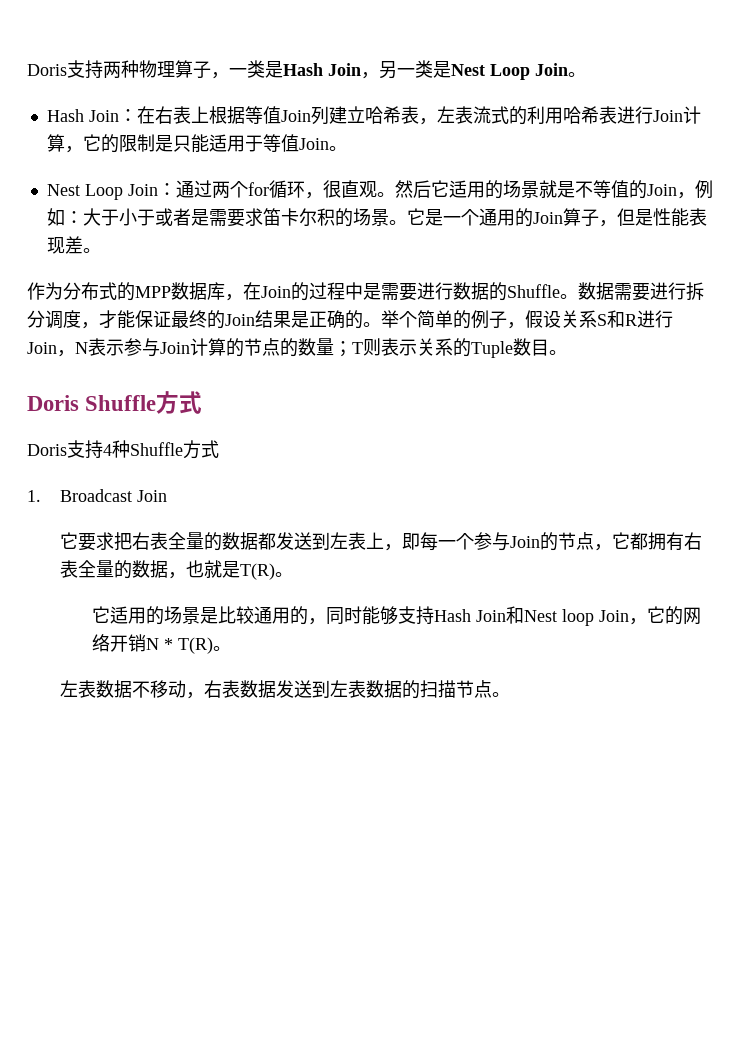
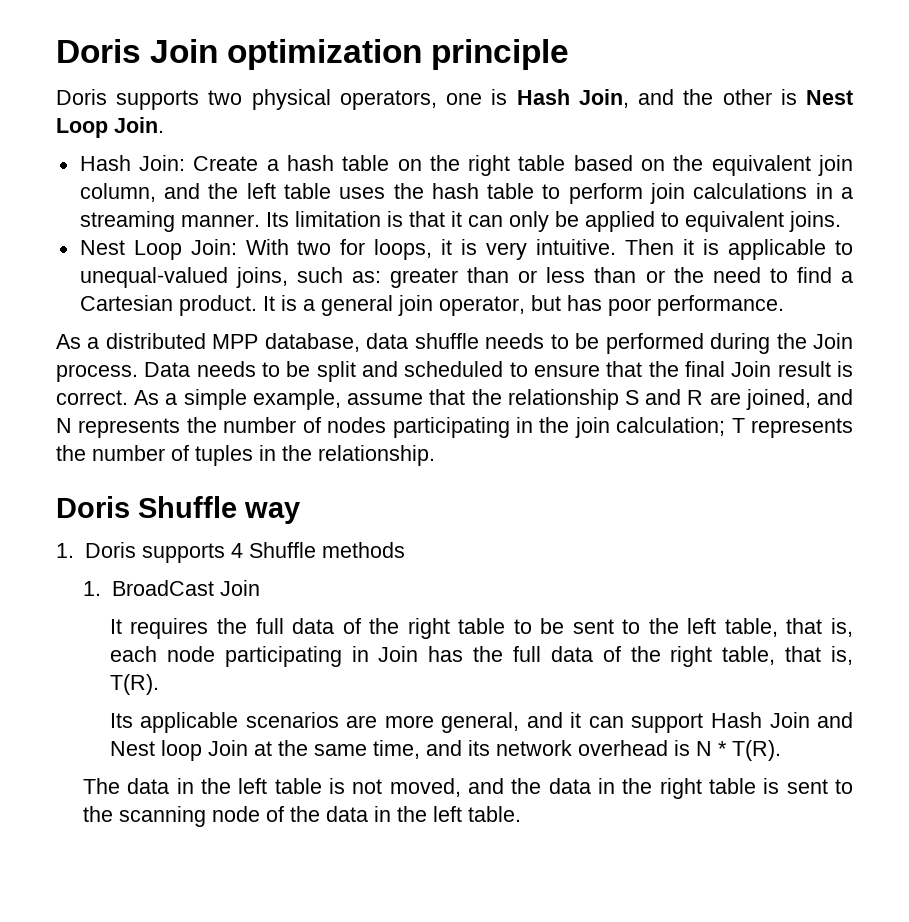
- Doris支持两种物理算子，一类是Hash Join，另一类是Nest Loop Join。
- Hash Join：在右表上根据等值Join列建立哈希表，左表流式的利用哈希表进行Join计算，它的限制是只能适用于等值Join。
- Nest Loop Join：通过两个for循环，很直观。然后它适用的场景就是不等值的Join，例如：大于小于或者是需要求笛卡尔积的场景。它是一个通用的Join算子，但是性能表现差。
- 作为分布式的MPP数据库，在Join的过程中是需要进行数据的Shuffle。数据需要进行拆分调度，才能保证最终的Join结果是正确的。举个简单的例子，假设关系S和R进行Join，N表示参与Join计算的节点的数量；T则表示关系的Tuple数目。
- Doris Shuffle方式
- Doris支持4种Shuffle方式
- 1. Broadcast Join
- 它要求把右表全量的数据都发送到左表上，即每一个参与Join的节点，它都拥有右表全量的数据，也就是T(R)。
- 它适用的场景是比较通用的，同时能够支持Hash Join和Nest loop Join，它的网络开销N * T(R)。
- 左表数据不移动，右表数据发送到左表数据的扫描节点。
+ Doris Join optimization principle
+ Doris supports two physical operators, one is Hash Join, and the other is Nest Loop Join.
+ Hash Join: Create a hash table on the right table based on the equivalent join column, and the left table uses the hash table to perform join calculations in a streaming manner. Its limitation is that it can only be applied to equivalent joins.
+ Nest Loop Join: With two for loops, it is very intuitive. Then it is applicable to unequal-valued joins, such as: greater than or less than or the need to find a Cartesian product. It is a general join operator, but has poor performance.
+ As a distributed MPP database, data shuffle needs to be performed during the Join process. Data needs to be split and scheduled to ensure that the final Join result is correct. As a simple example, assume that the relationship S and R are joined, and N represents the number of nodes participating in the join calculation; T represents the number of tuples in the relationship.
+ Doris Shuffle way
+ 1. Doris supports 4 Shuffle methods
+ 1. BroadCast Join
+ It requires the full data of the right table to be sent to the left table, that is, each node participating in Join has the full data of the right table, that is, T(R).
+ Its applicable scenarios are more general, and it can support Hash Join and Nest loop Join at the same time, and its network overhead is N * T(R).
+ The data in the left table is not moved, and the data in the right table is sent to the scanning node of the data in the left table.

